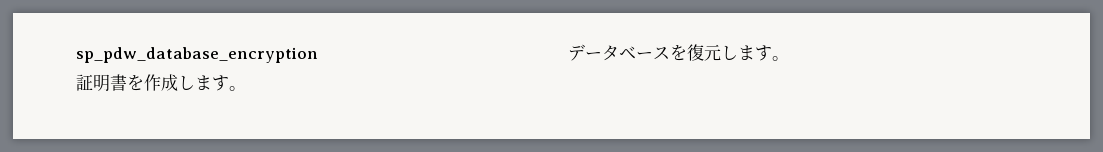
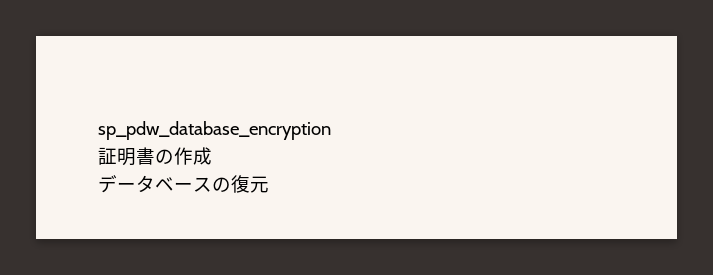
- 証明書を作成します。
+ 証明書の作成
- データベースを復元します。
+ データベースの復元

